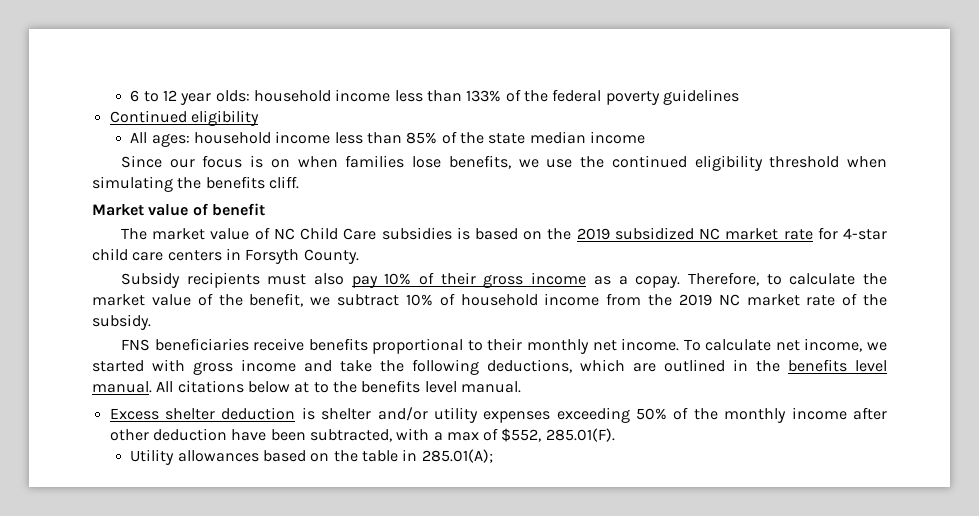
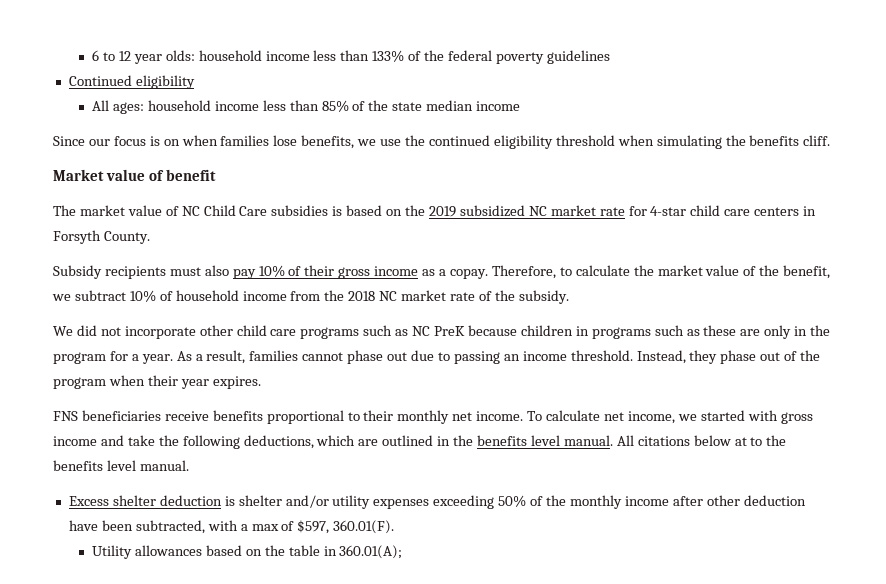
- Therefore, to calculate the market value of the benefit, we subtract 10% of household income from the 2019 NC market rate of the subsidy.
+ Therefore, to calculate the market value of the benefit, we subtract 10% of household income from the 2018 NC market rate of the subsidy.
+ We did not incorporate other child care programs such as NC PreK because children in programs such as these are only in the program for a year. As a result, families cannot phase out due to passing an income threshold. Instead, they phase out of the program when their year expires.
- Excess shelter deduction is shelter and/or utility expenses exceeding 50% of the monthly income after other deduction have been subtracted, with a max of $552, 285.01(F).
+ Excess shelter deduction is shelter and/or utility expenses exceeding 50% of the monthly income after other deduction have been subtracted, with a max of $597, 360.01(F).
- Utility allowances based on the table in 285.01(A);
+ Utility allowances based on the table in 360.01(A);

